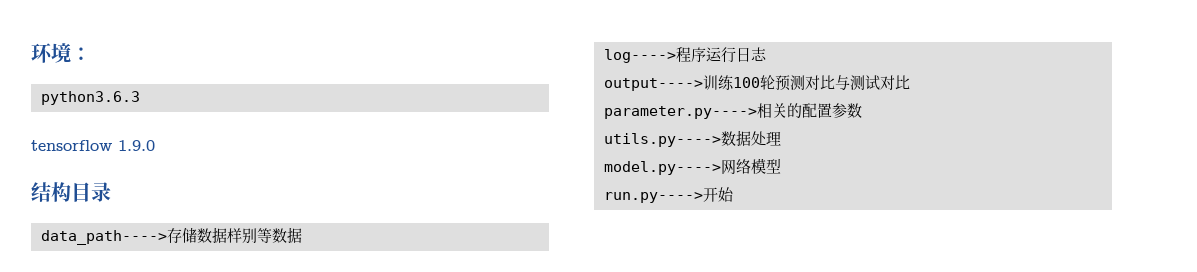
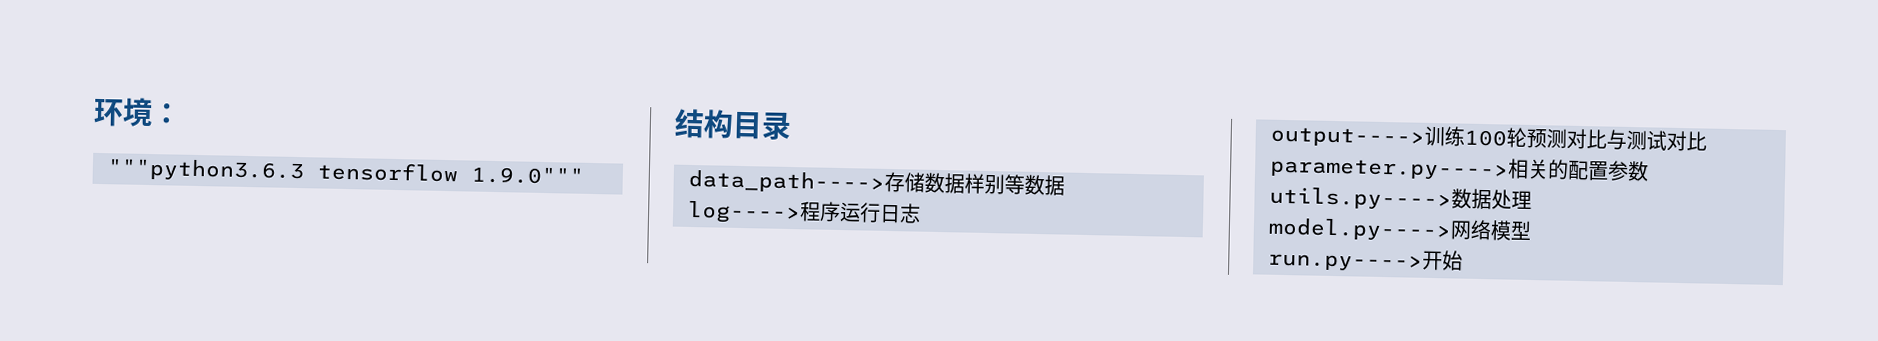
- python3.6.3
- tensorflow 1.9.0
+ """python3.6.3 tensorflow 1.9.0"""

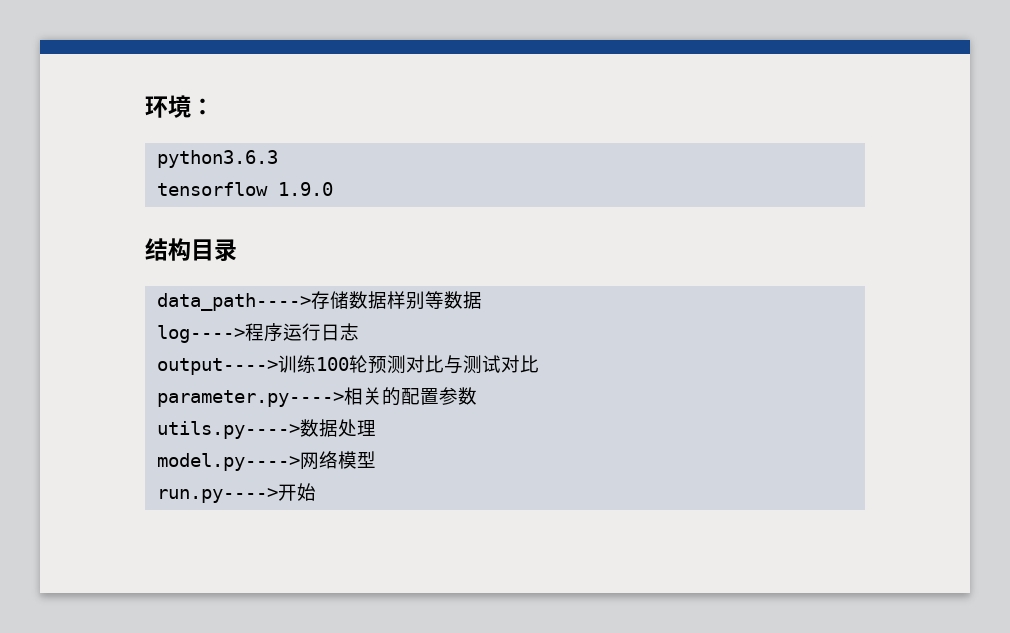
- """python3.6.3 tensorflow 1.9.0"""
+ python3.6.3
+ tensorflow 1.9.0

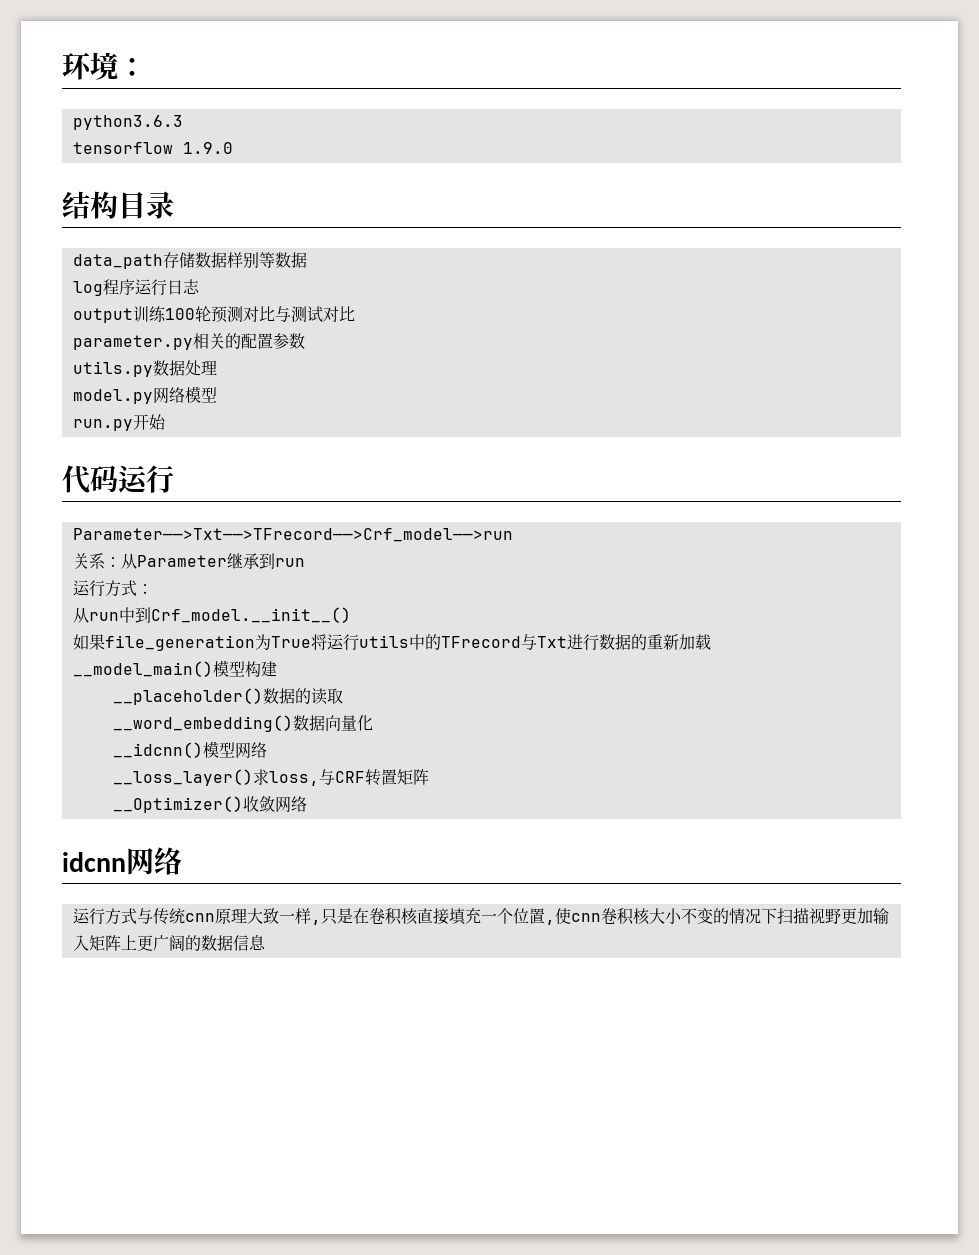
- data_path---->存储数据样别等数据
+ data_path存储数据样别等数据
- log---->程序运行日志
+ log程序运行日志
- output---->训练100轮预测对比与测试对比
+ output训练100轮预测对比与测试对比
- parameter.py---->相关的配置参数
+ parameter.py相关的配置参数
- utils.py---->数据处理
+ utils.py数据处理
- model.py---->网络模型
+ model.py网络模型
- run.py---->开始
+ run.py开始
+ 代码运行
+ Parameter——>Txt——>TFrecord——>Crf_model——>run
+ 关系：从Parameter继承到run
+ 运行方式：
+ 从run中到Crf_model.__init__()
+ 如果file_generation为True将运行utils中的TFrecord与Txt进行数据的重新加载
+ __model_main()模型构建
+ __placeholder()数据的读取
+ __word_embedding()数据向量化
+ __idcnn()模型网络
+ __loss_layer()求loss,与CRF转置矩阵
+ __Optimizer()收敛网络
+ idcnn网络
+ 运行方式与传统cnn原理大致一样,只是在卷积核直接填充一个位置,使cnn卷积核大小不变的情况下扫描视野更加输入矩阵上更广阔的数据信息

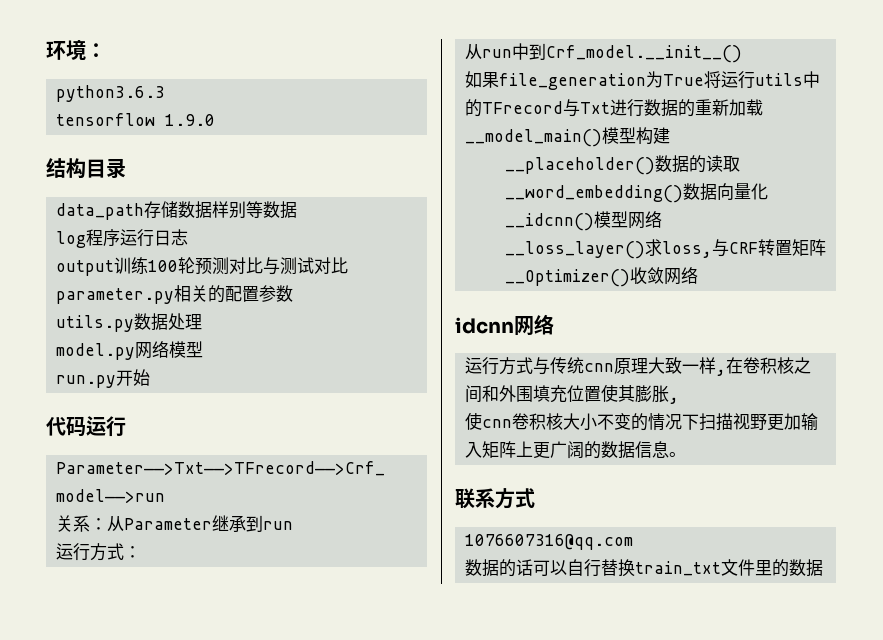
- 运行方式与传统cnn原理大致一样,只是在卷积核直接填充一个位置,使cnn卷积核大小不变的情况下扫描视野更加输入矩阵上更广阔的数据信息
+ 运行方式与传统cnn原理大致一样,在卷积核之间和外围填充位置使其膨胀,
+ 使cnn卷积核大小不变的情况下扫描视野更加输入矩阵上更广阔的数据信息。
+ 联系方式
+ 1076607316@qq.com
+ 数据的话可以自行替换train_txt文件里的数据

